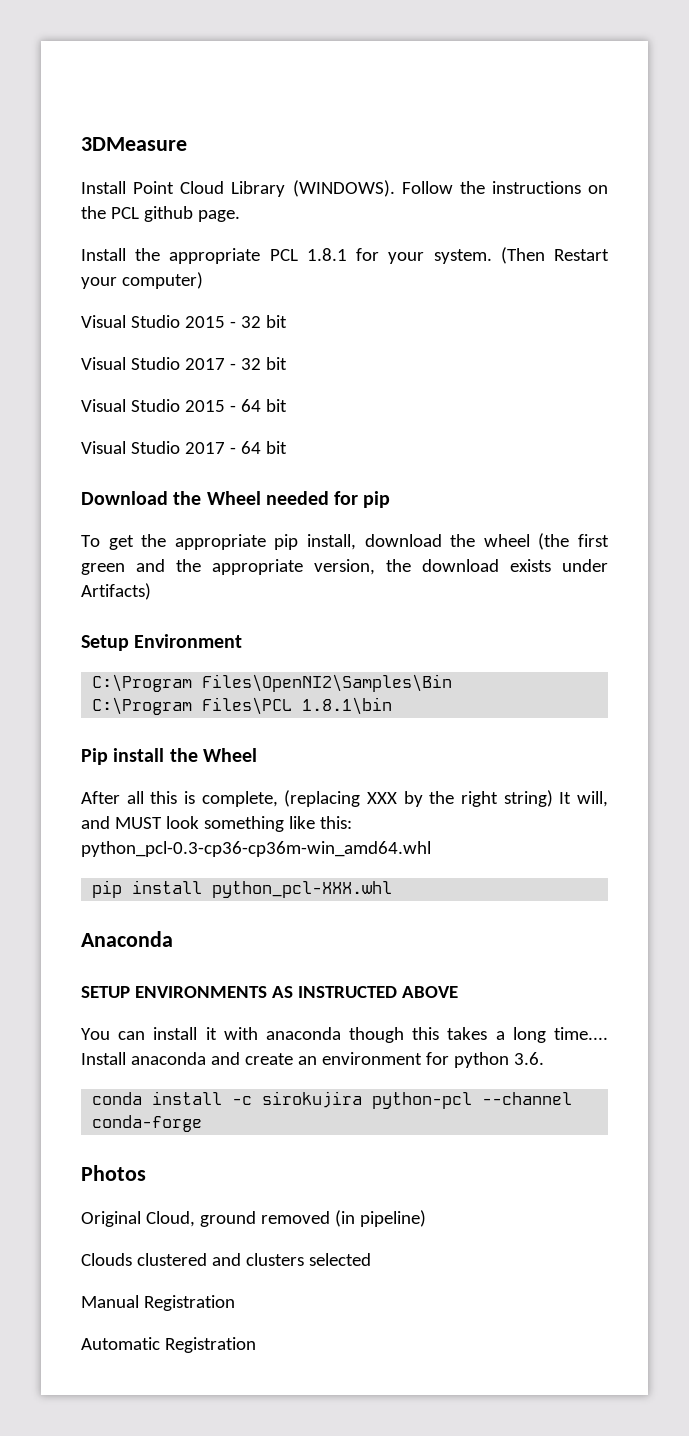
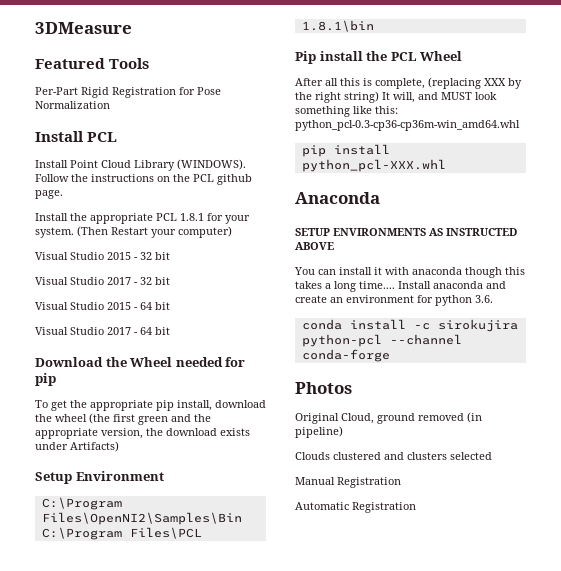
+ Featured Tools
+ Per-Part Rigid Registration for Pose Normalization
+ Install PCL
- Pip install the Wheel
+ Pip install the PCL Wheel

